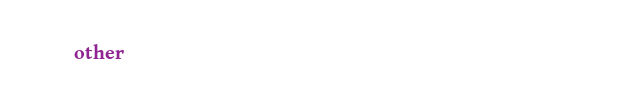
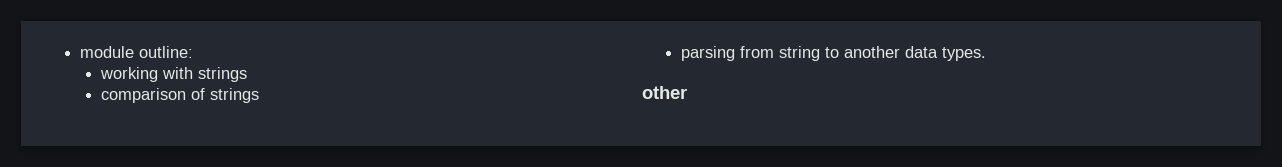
+ module outline:
+ working with strings
+ comparison of strings
+ parsing from string to another data types.

